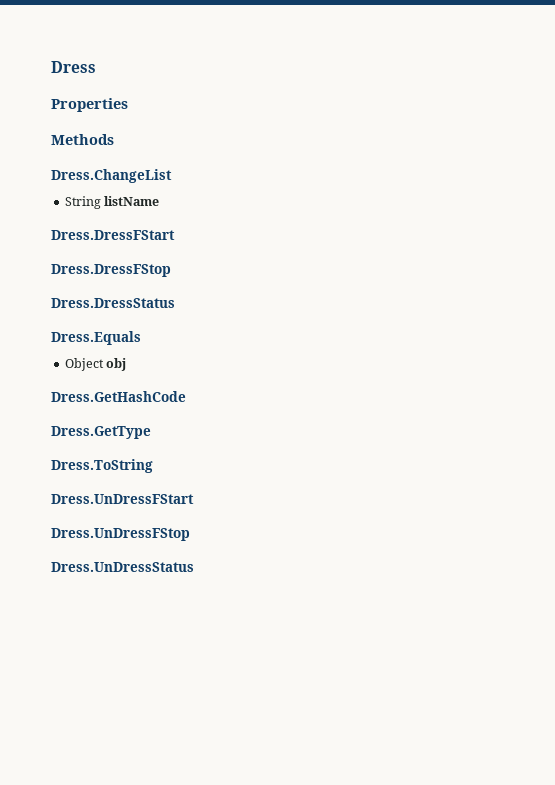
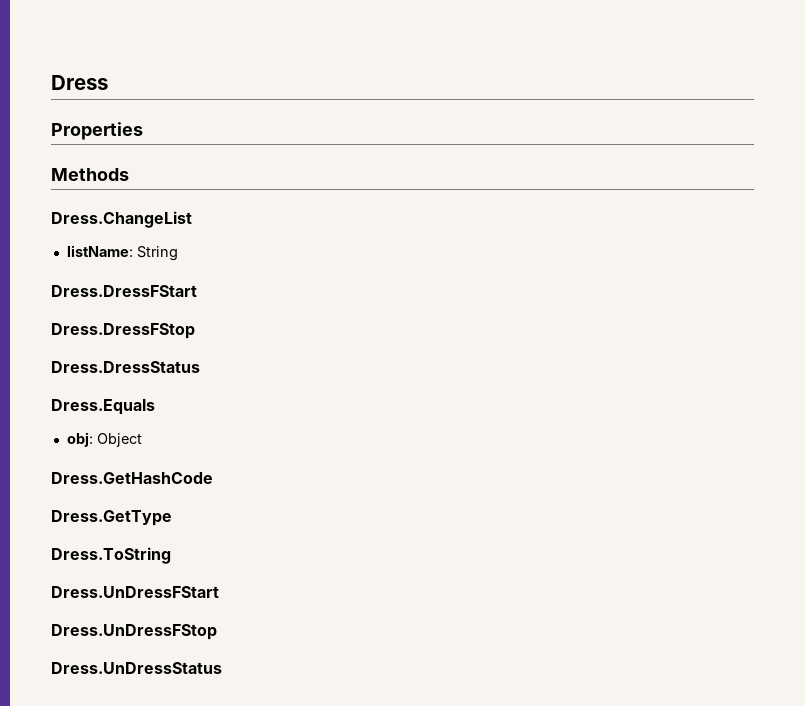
- String listName
+ listName: String
- Object obj
+ obj: Object

